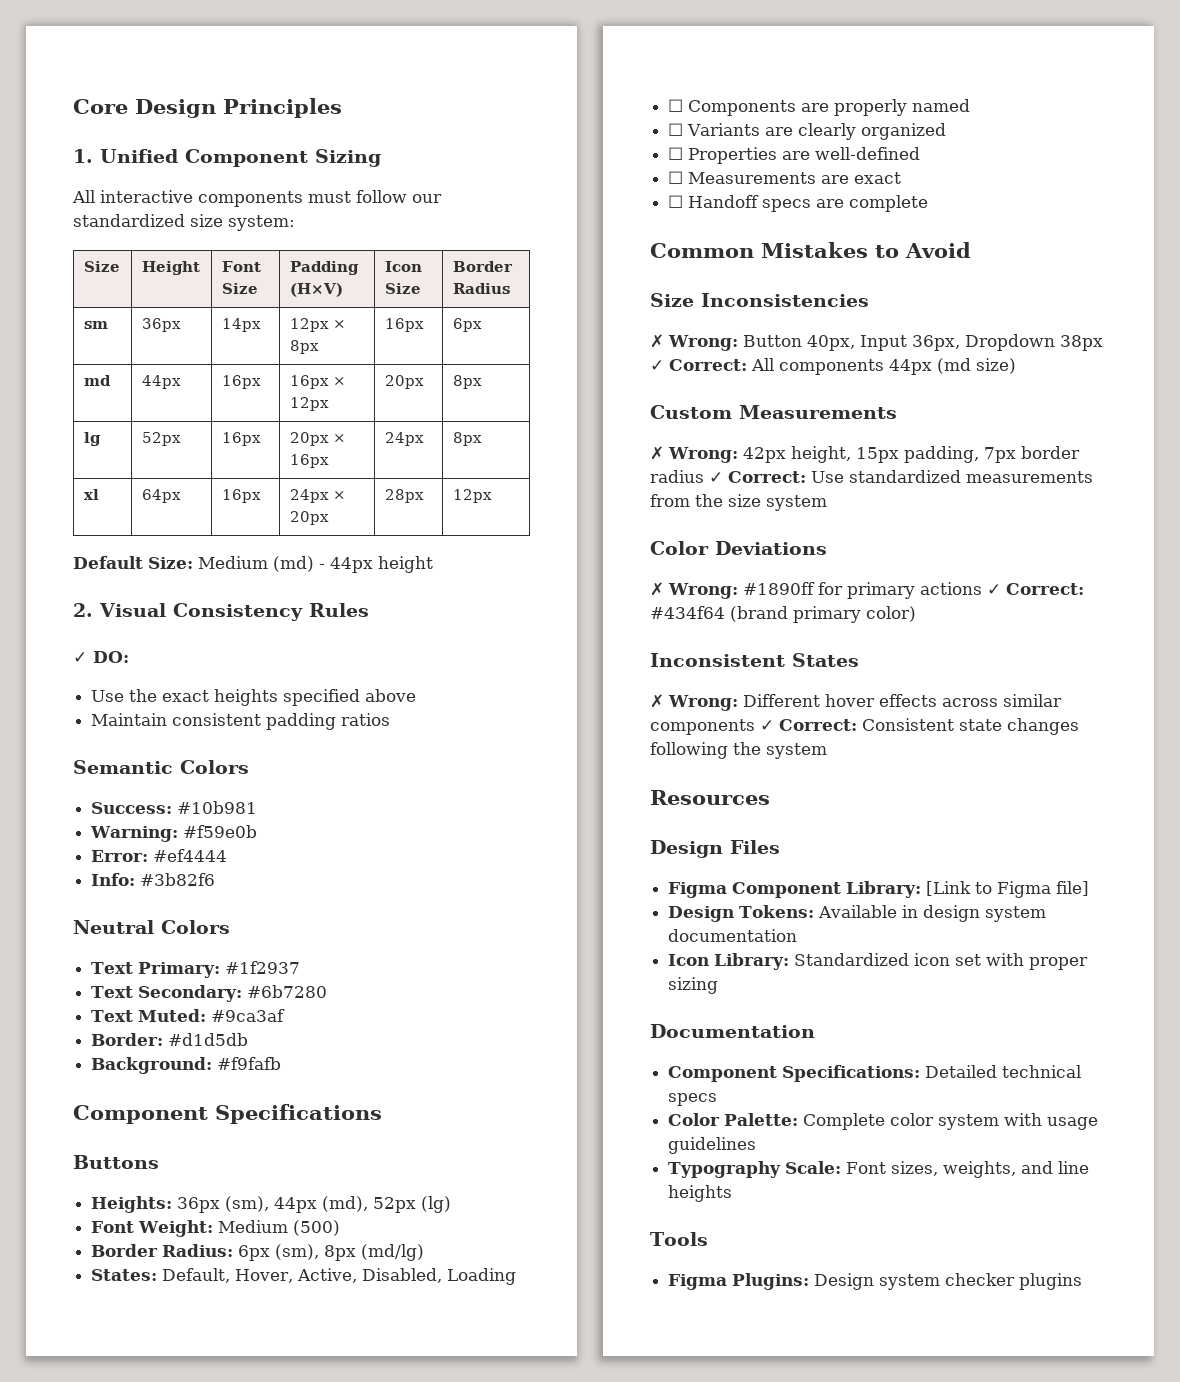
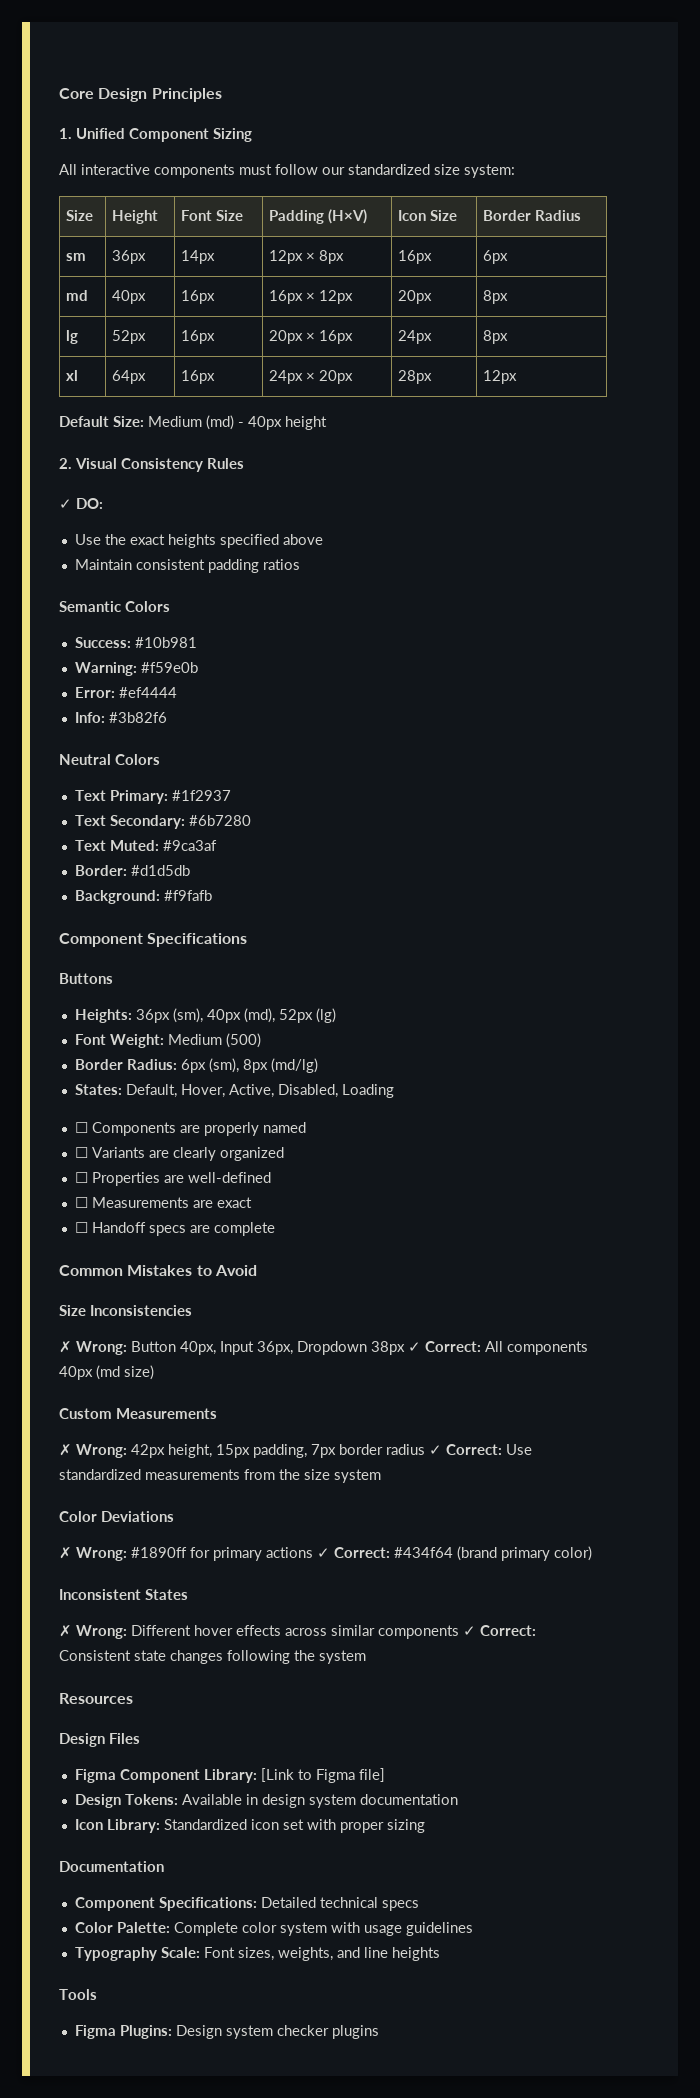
- md | 44px | 16px | 16px × 12px | 20px | 8px
+ md | 40px | 16px | 16px × 12px | 20px | 8px
- Default Size: Medium (md) - 44px height
+ Default Size: Medium (md) - 40px height
- Heights: 36px (sm), 44px (md), 52px (lg)
+ Heights: 36px (sm), 40px (md), 52px (lg)
- ✗ Wrong: Button 40px, Input 36px, Dropdown 38px ✓ Correct: All components 44px (md size)
+ ✗ Wrong: Button 40px, Input 36px, Dropdown 38px ✓ Correct: All components 40px (md size)

